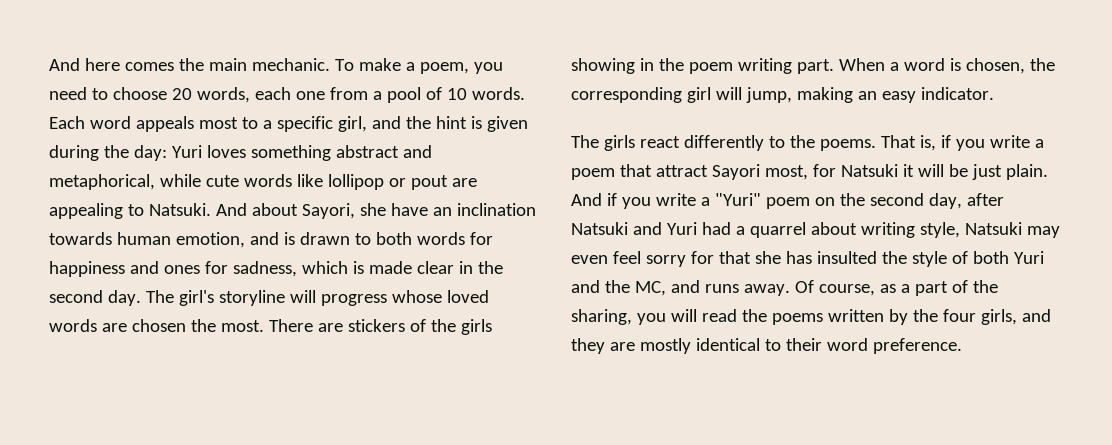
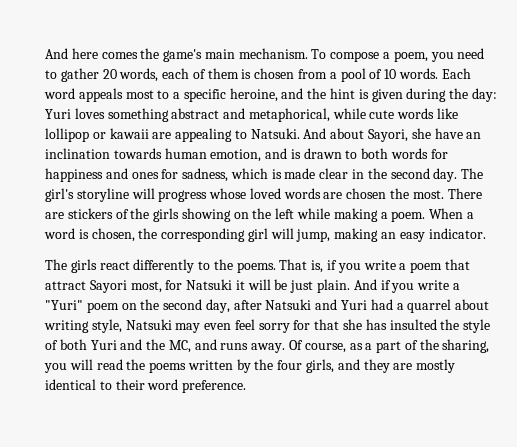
- And here comes the main mechanic. To make a poem, you need to choose 20 words, each one from a pool of 10 words.
+ And here comes the game's main mechanism. To compose a poem, you need to gather 20 words, each of them is chosen from a pool of 10 words.
- Each word appeals most to a specific girl, and the hint is given during the day: Yuri loves something abstract and metaphorical, while cute words like lollipop or pout are appealing to Natsuki.
+ Each word appeals most to a specific heroine, and the hint is given during the day: Yuri loves something abstract and metaphorical, while cute words like lollipop or kawaii are appealing to Natsuki.
- There are stickers of the girls showing in the poem writing part.
+ There are stickers of the girls showing on the left while making a poem.

